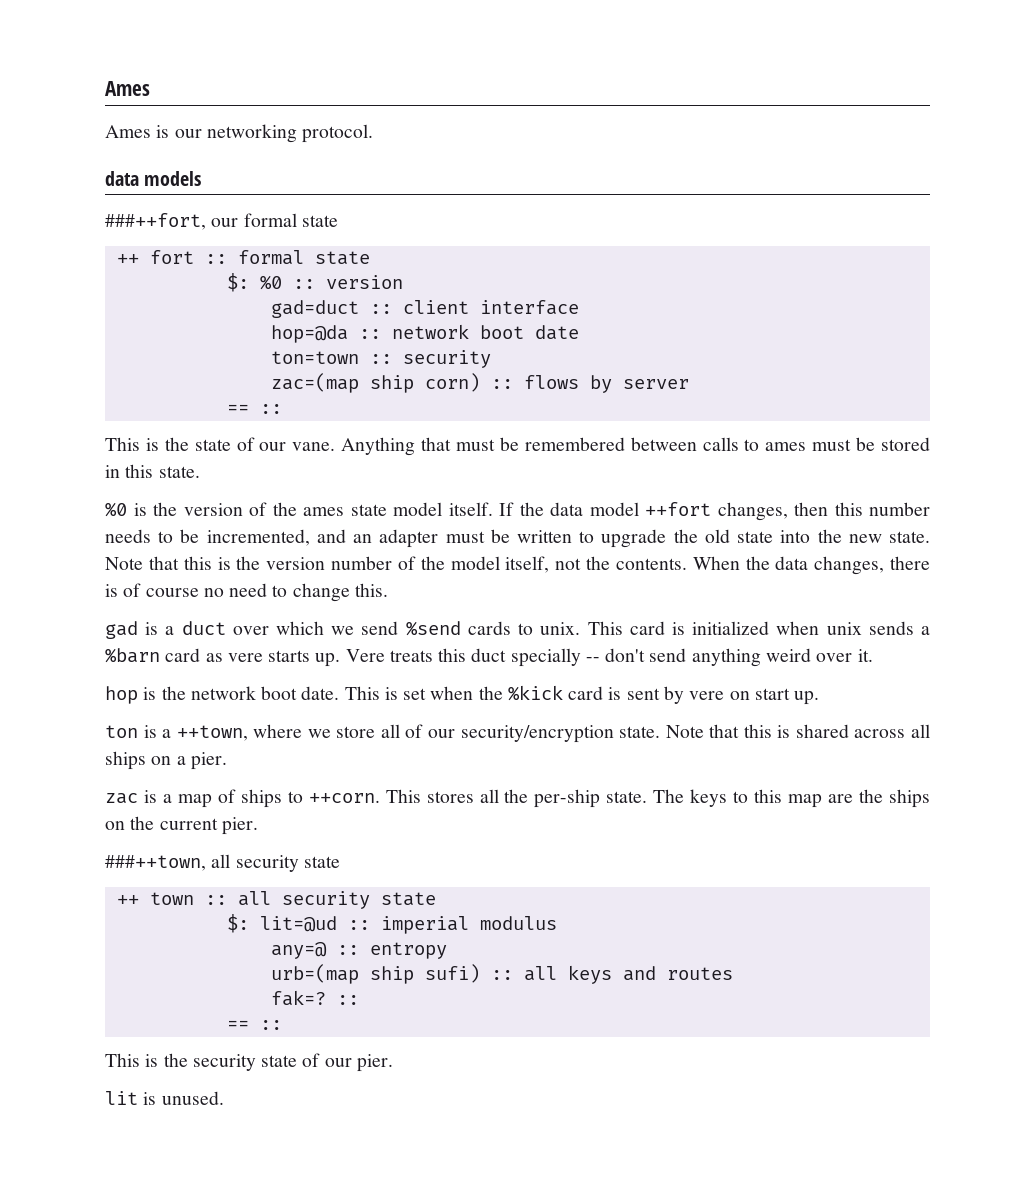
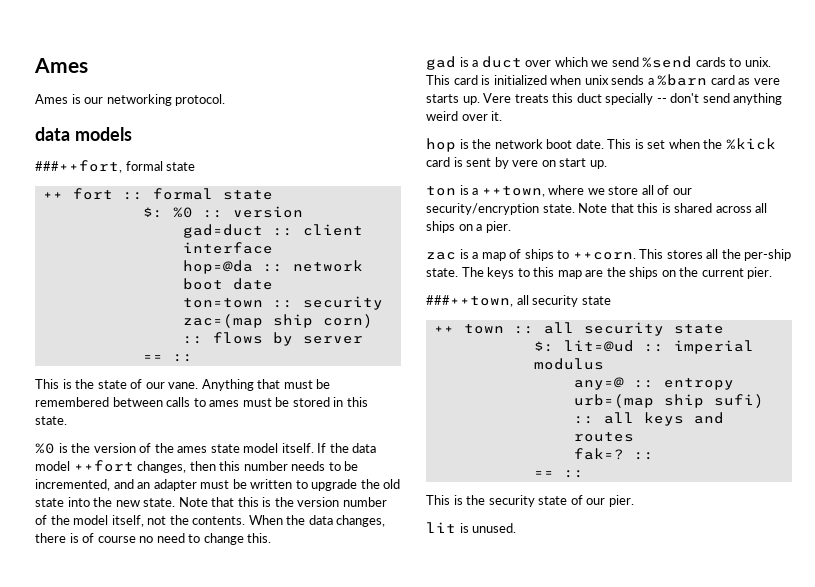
- ###++fort, our formal state
+ ###++fort, formal state

